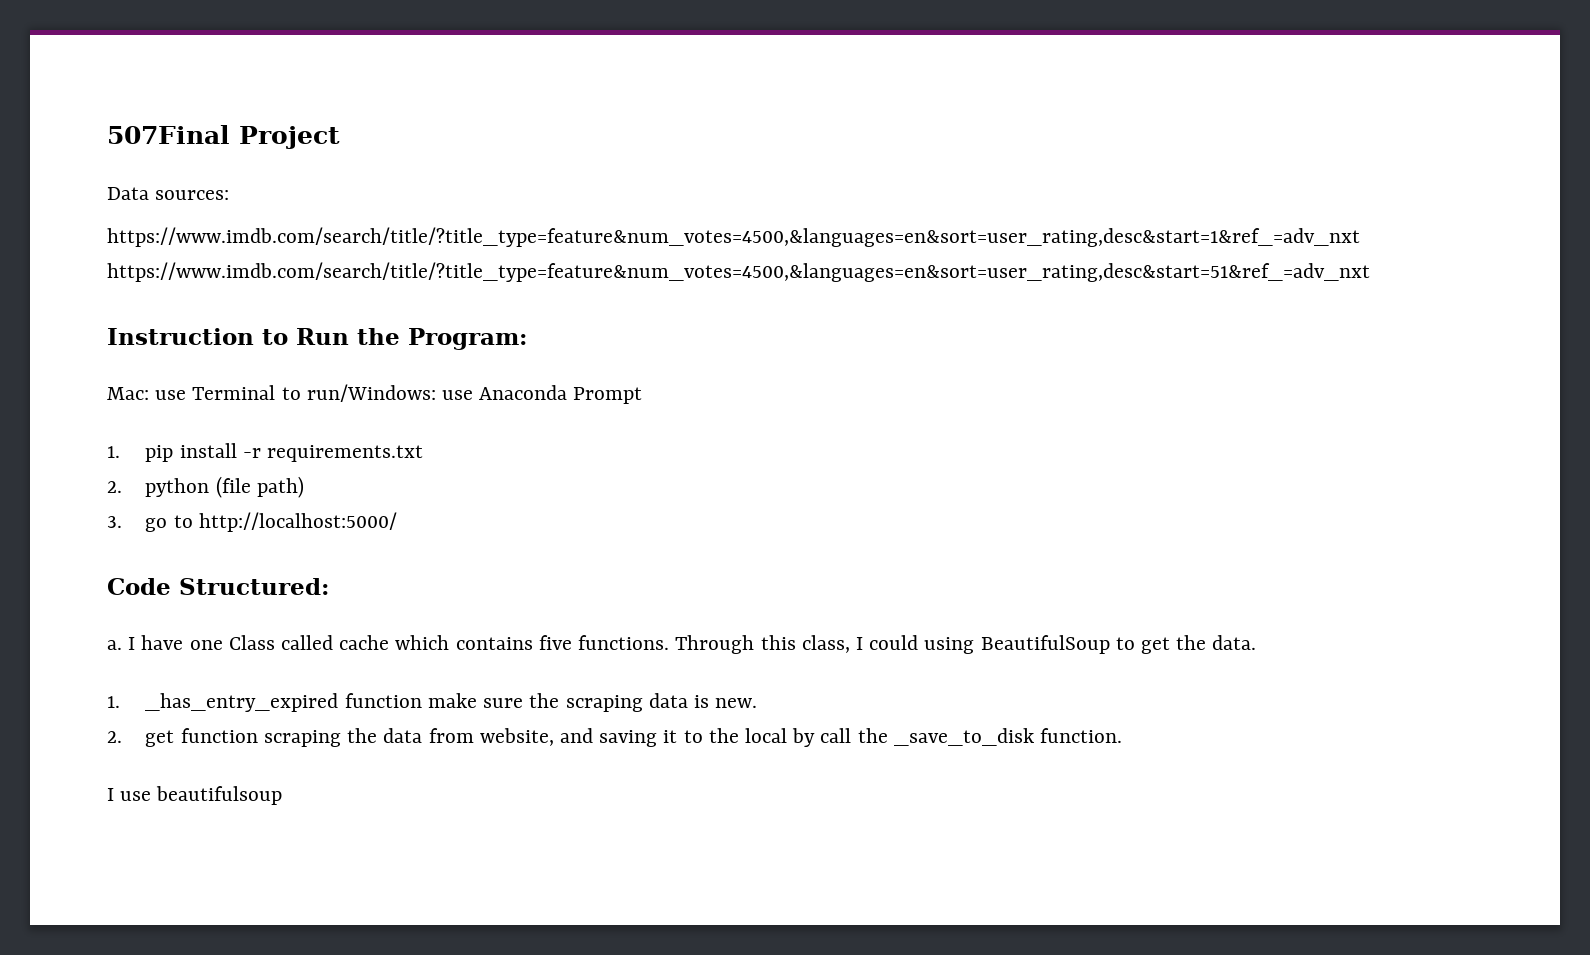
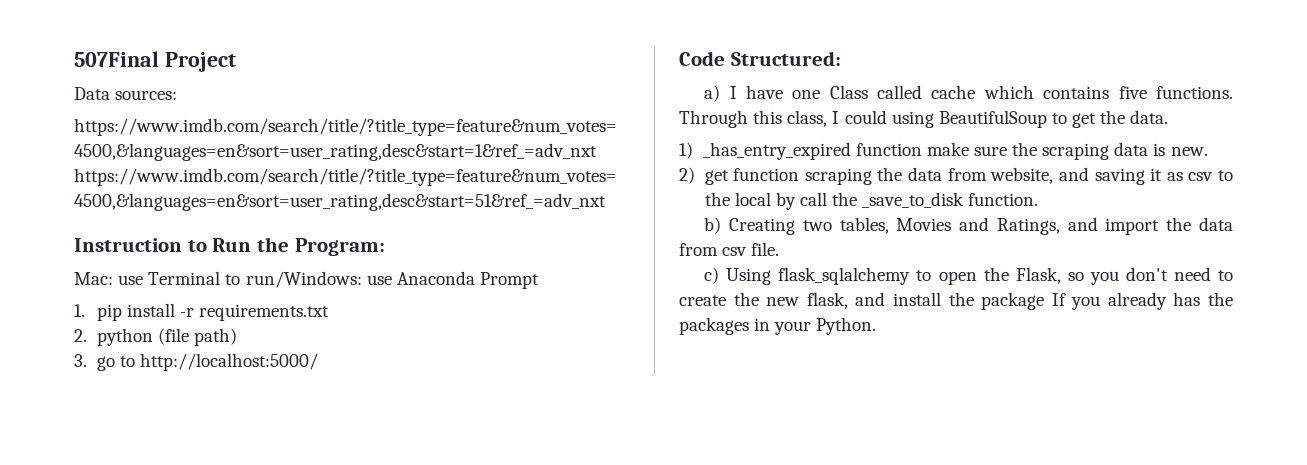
- a. I have one Class called cache which contains five functions.
+ a) I have one Class called cache which contains five functions.
- 1. _has_entry_expired function make sure the scraping data is new.
+ 1) _has_entry_expired function make sure the scraping data is new.
- 2. get function scraping the data from website, and saving it to the local by call the _save_to_disk function.
+ 2) get function scraping the data from website, and saving it as csv to the local by call the _save_to_disk function.
- I use beautifulsoup
+ b) Creating two tables, Movies and Ratings, and import the data from csv file.
+ c) Using flask_sqlalchemy to open the Flask, so you don't need to create the new flask, and install the package If you already has the packages in your Python.

